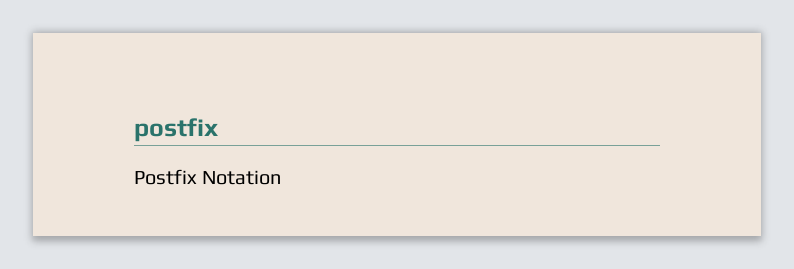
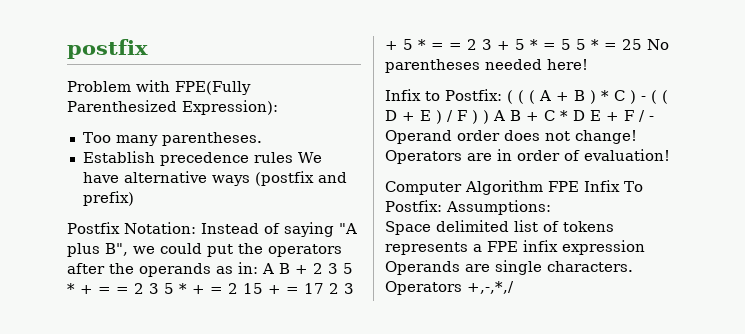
- Postfix Notation
+ Problem with FPE(Fully Parenthesized Expression):
+ Too many parentheses.
+ Establish precedence rules We have alternative ways (postfix and prefix)
+ Postfix Notation: Instead of saying "A plus B", we could put the operators after the operands as in: A B + 2 3 5 * + = = 2 3 5 * + = 2 15 + = 17 2 3 + 5 * = = 2 3 + 5 * = 5 5 * = 25 No parentheses needed here!
+ Infix to Postfix: ( ( ( A + B ) * C ) - ( ( D + E ) / F ) ) A B + C * D E + F / - Operand order does not change! Operators are in order of evaluation!
+ Computer Algorithm FPE Infix To Postfix: Assumptions:
+ Space delimited list of tokens represents a FPE infix expression Operands are single characters. Operators +,-,*,/

